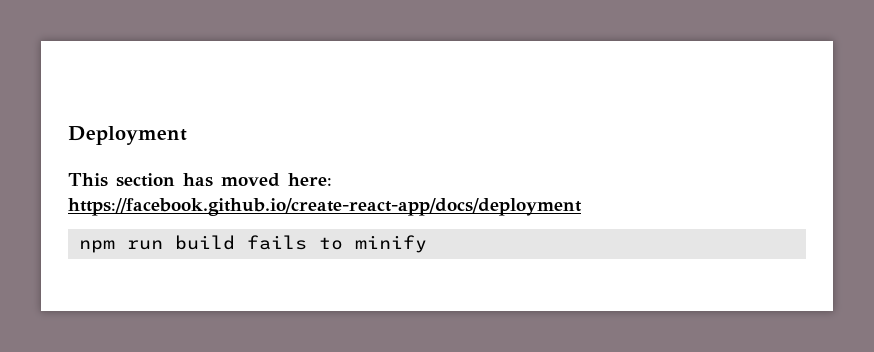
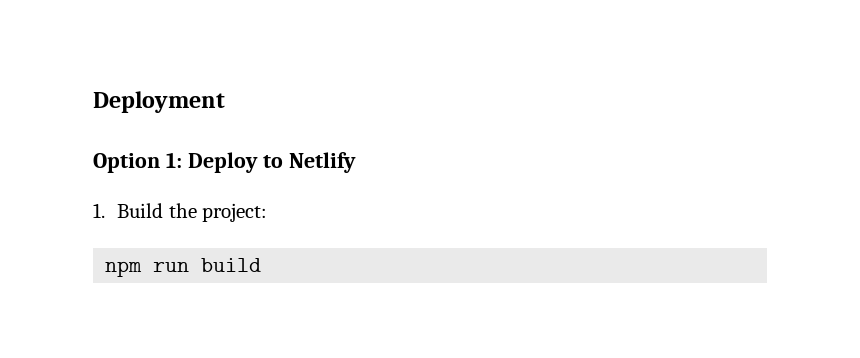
- This section has moved here: https://facebook.github.io/create-react-app/docs/deployment
+ Option 1: Deploy to Netlify
+ 1. Build the project:
- npm run build fails to minify
+ npm run build

